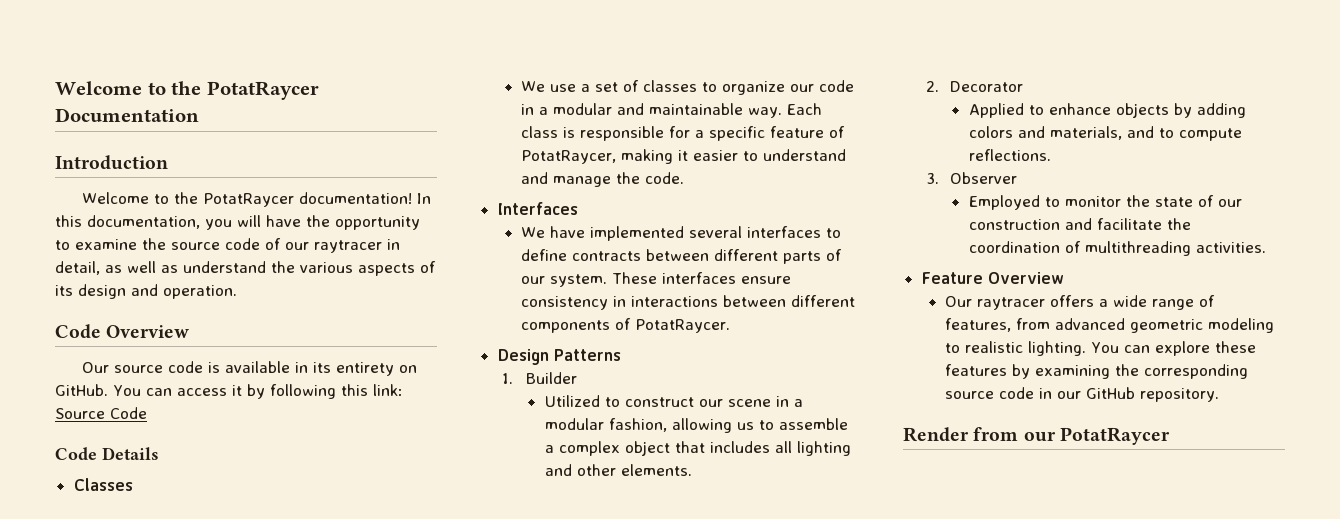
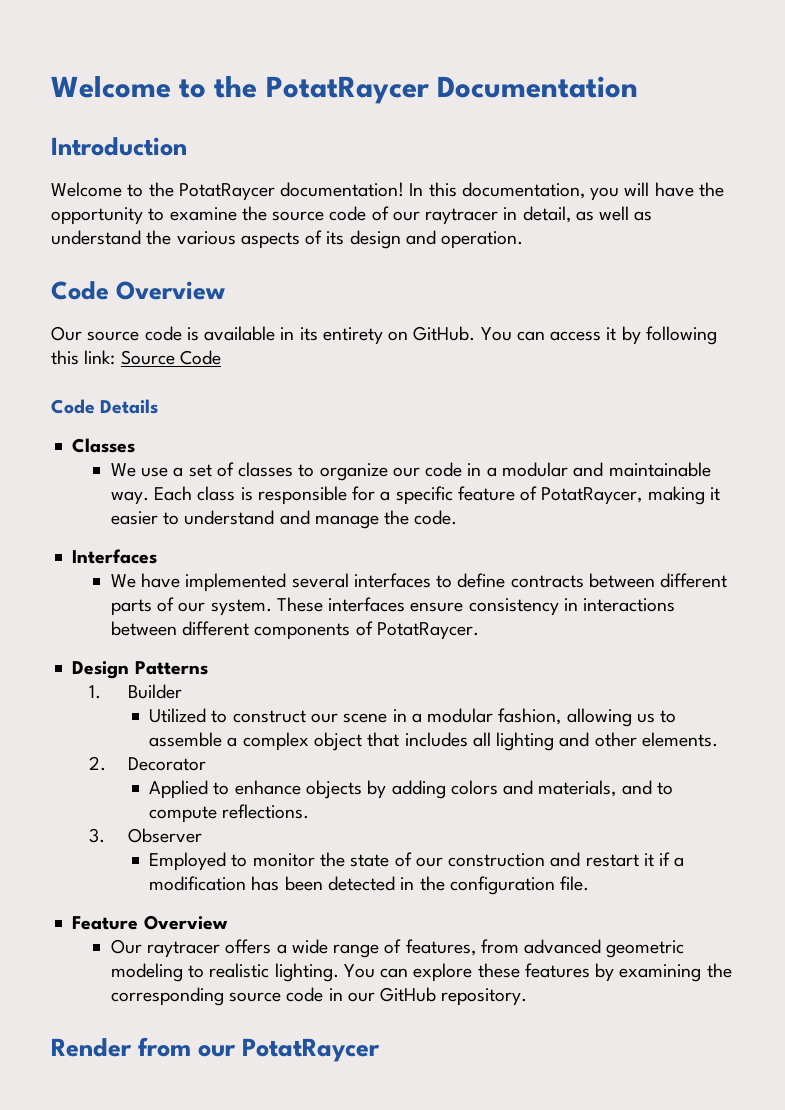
- Employed to monitor the state of our construction and facilitate the coordination of multithreading activities.
+ Employed to monitor the state of our construction and restart it if a modification has been detected in the configuration file.

